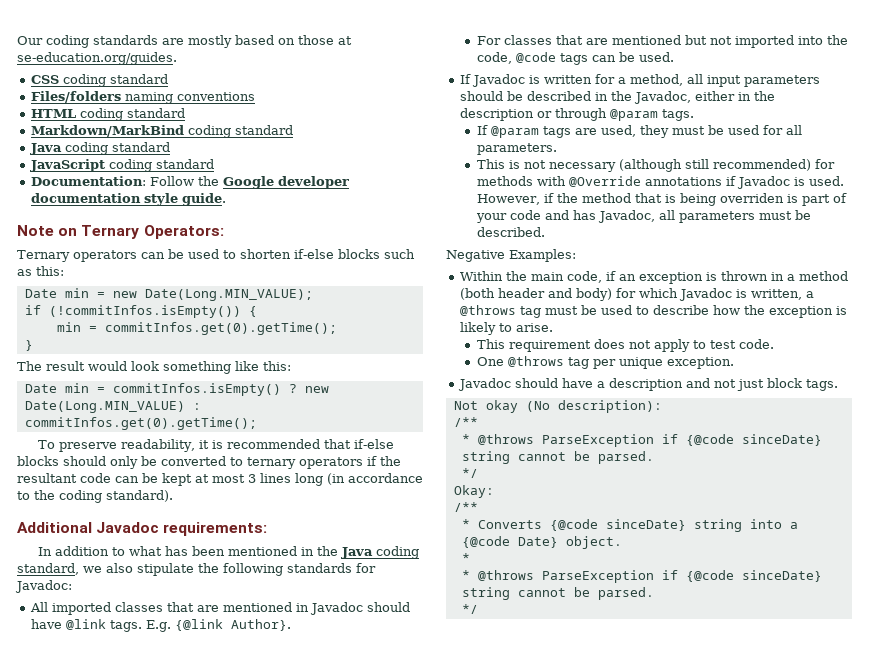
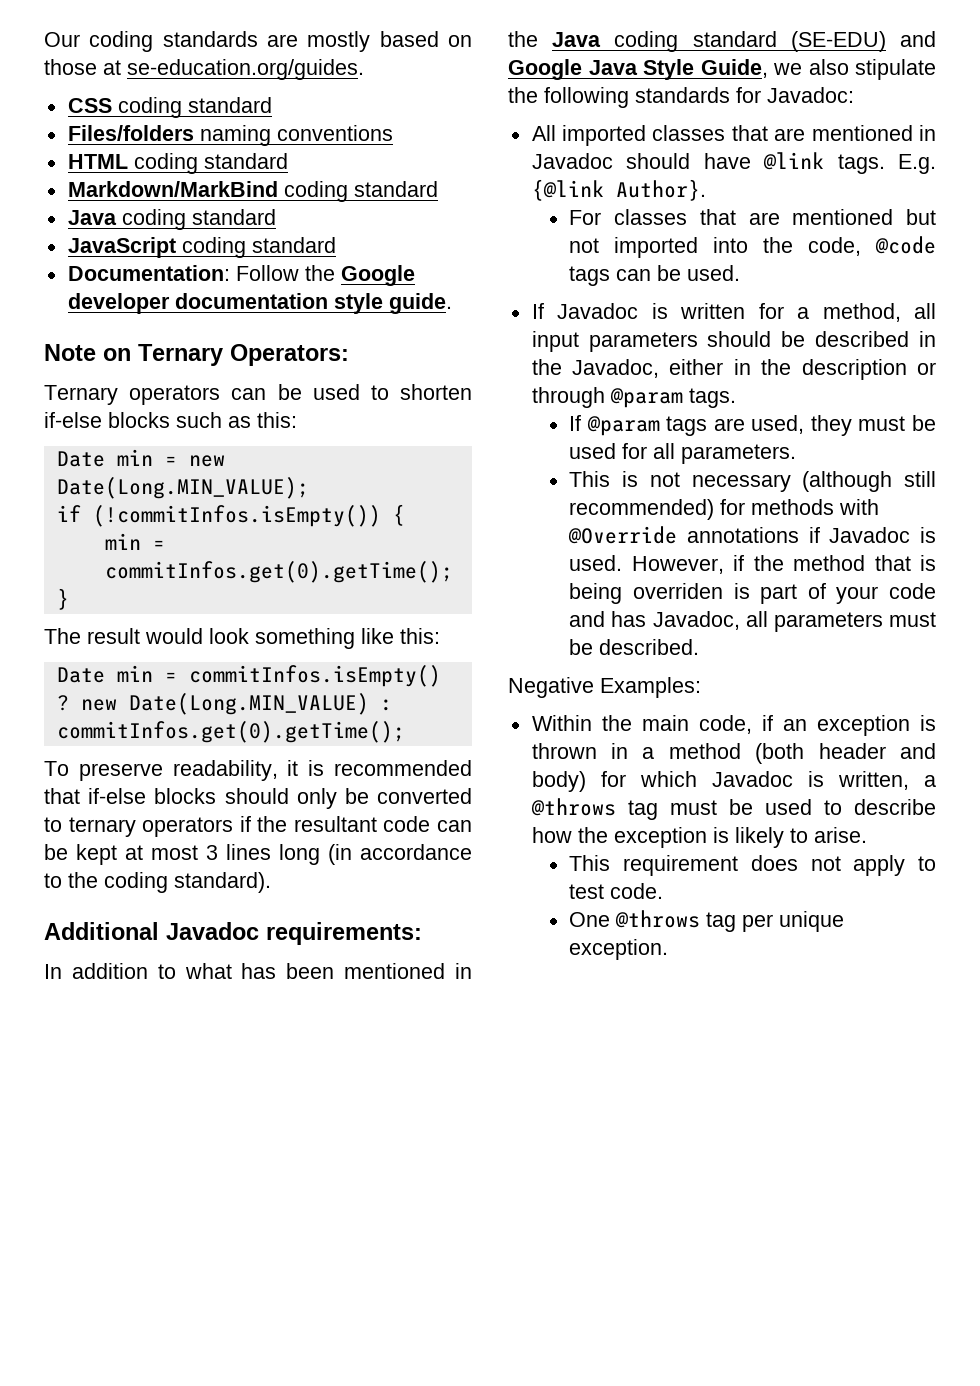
- In addition to what has been mentioned in the Java coding standard, we also stipulate the following standards for Javadoc:
+ In addition to what has been mentioned in the Java coding standard (SE-EDU) and Google Java Style Guide, we also stipulate the following standards for Javadoc:
- Javadoc should have a description and not just block tags.
- Not okay (No description):
- /**
- * @throws ParseException if {@code sinceDate} string cannot be parsed.
- */
- Okay:
- /**
- * Converts {@code sinceDate} string into a {@code Date} object.
- *
- * @throws ParseException if {@code sinceDate} string cannot be parsed.
- */

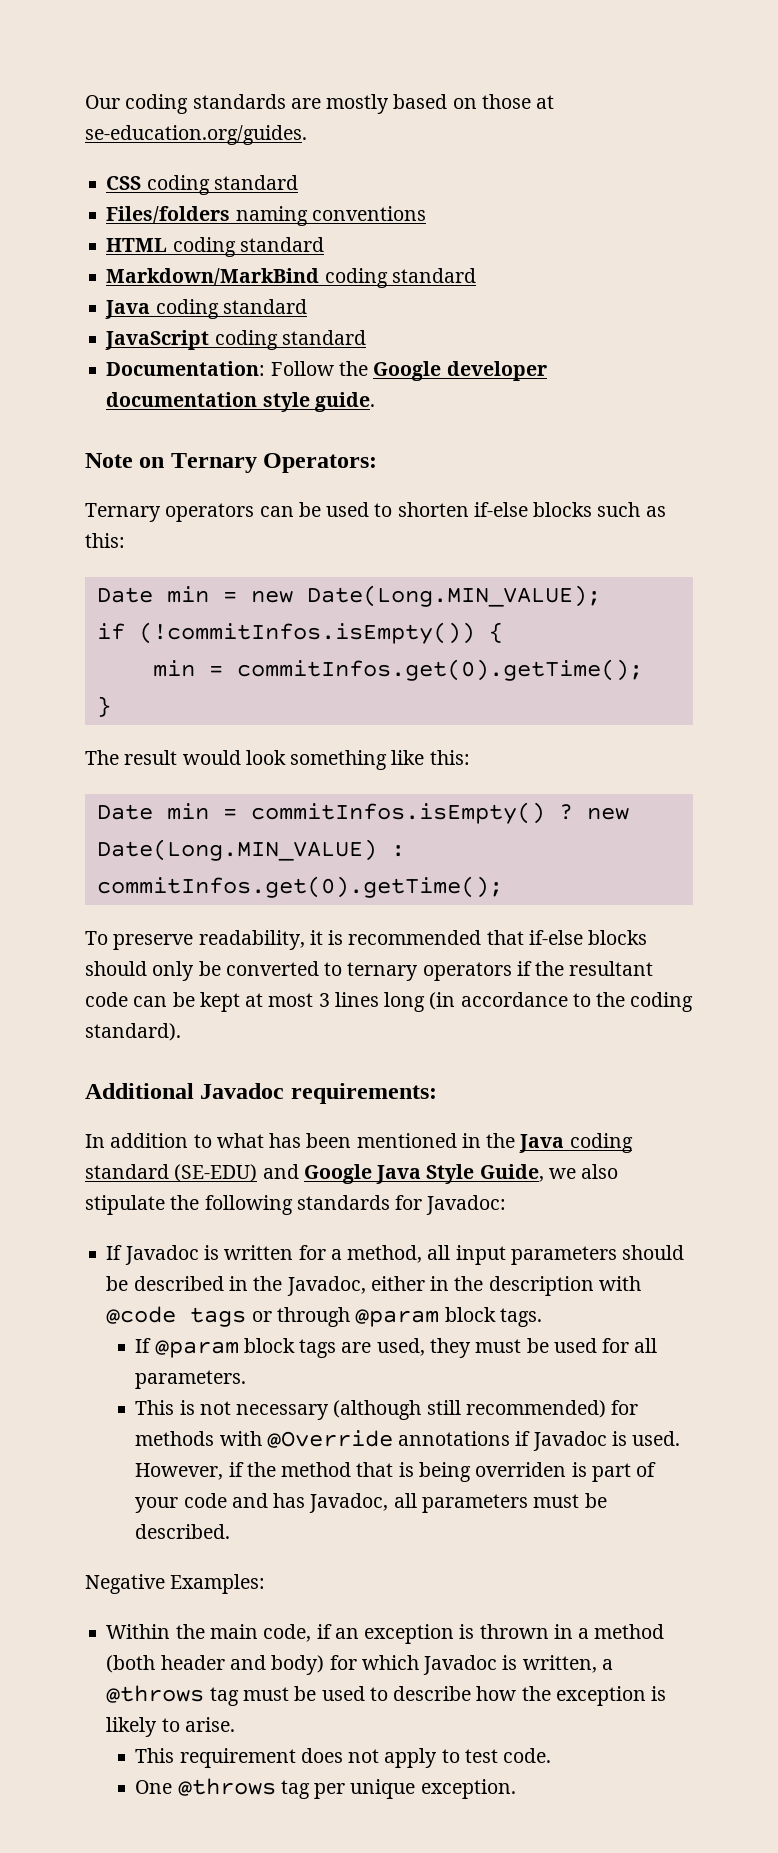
- All imported classes that are mentioned in Javadoc should have @link tags. E.g. {@link Author}.
- For classes that are mentioned but not imported into the code, @code tags can be used.
- If Javadoc is written for a method, all input parameters should be described in the Javadoc, either in the description or through @param tags.
+ If Javadoc is written for a method, all input parameters should be described in the Javadoc, either in the description with @code tags or through @param block tags.
- If @param tags are used, they must be used for all parameters.
+ If @param block tags are used, they must be used for all parameters.

